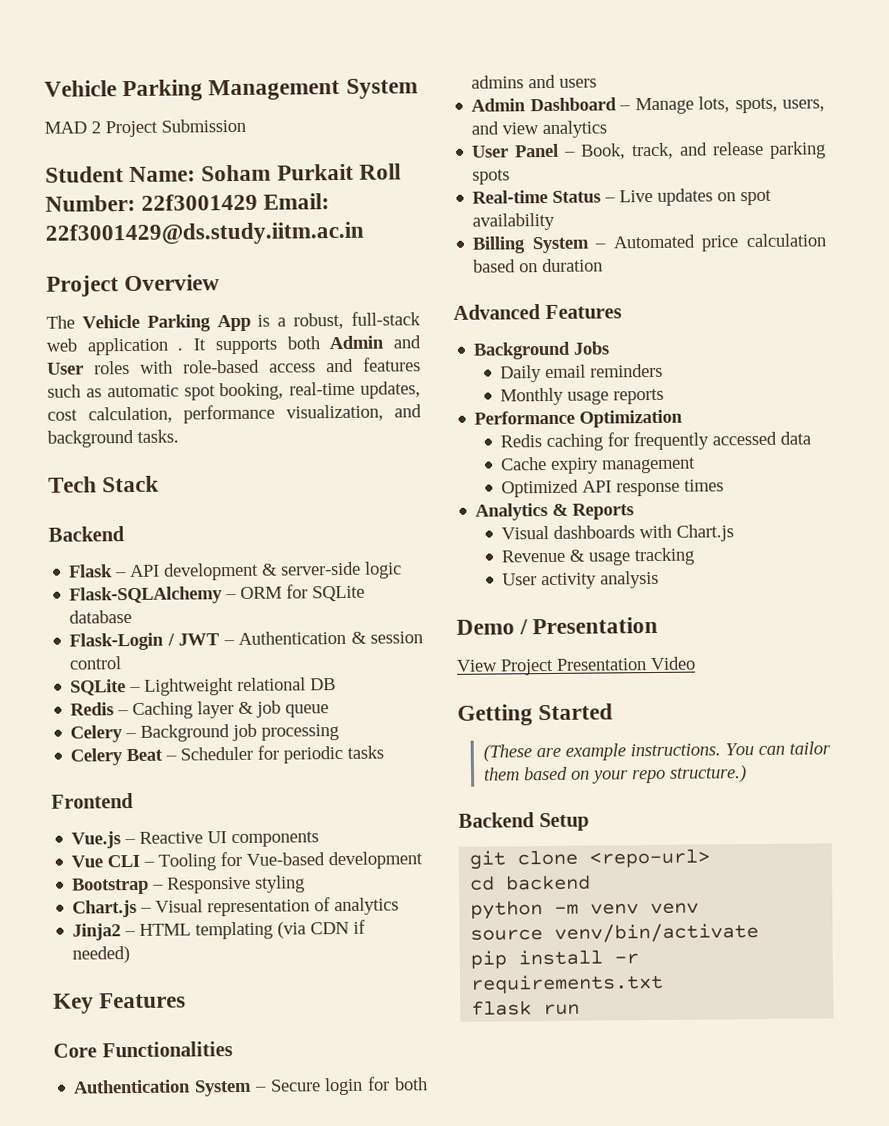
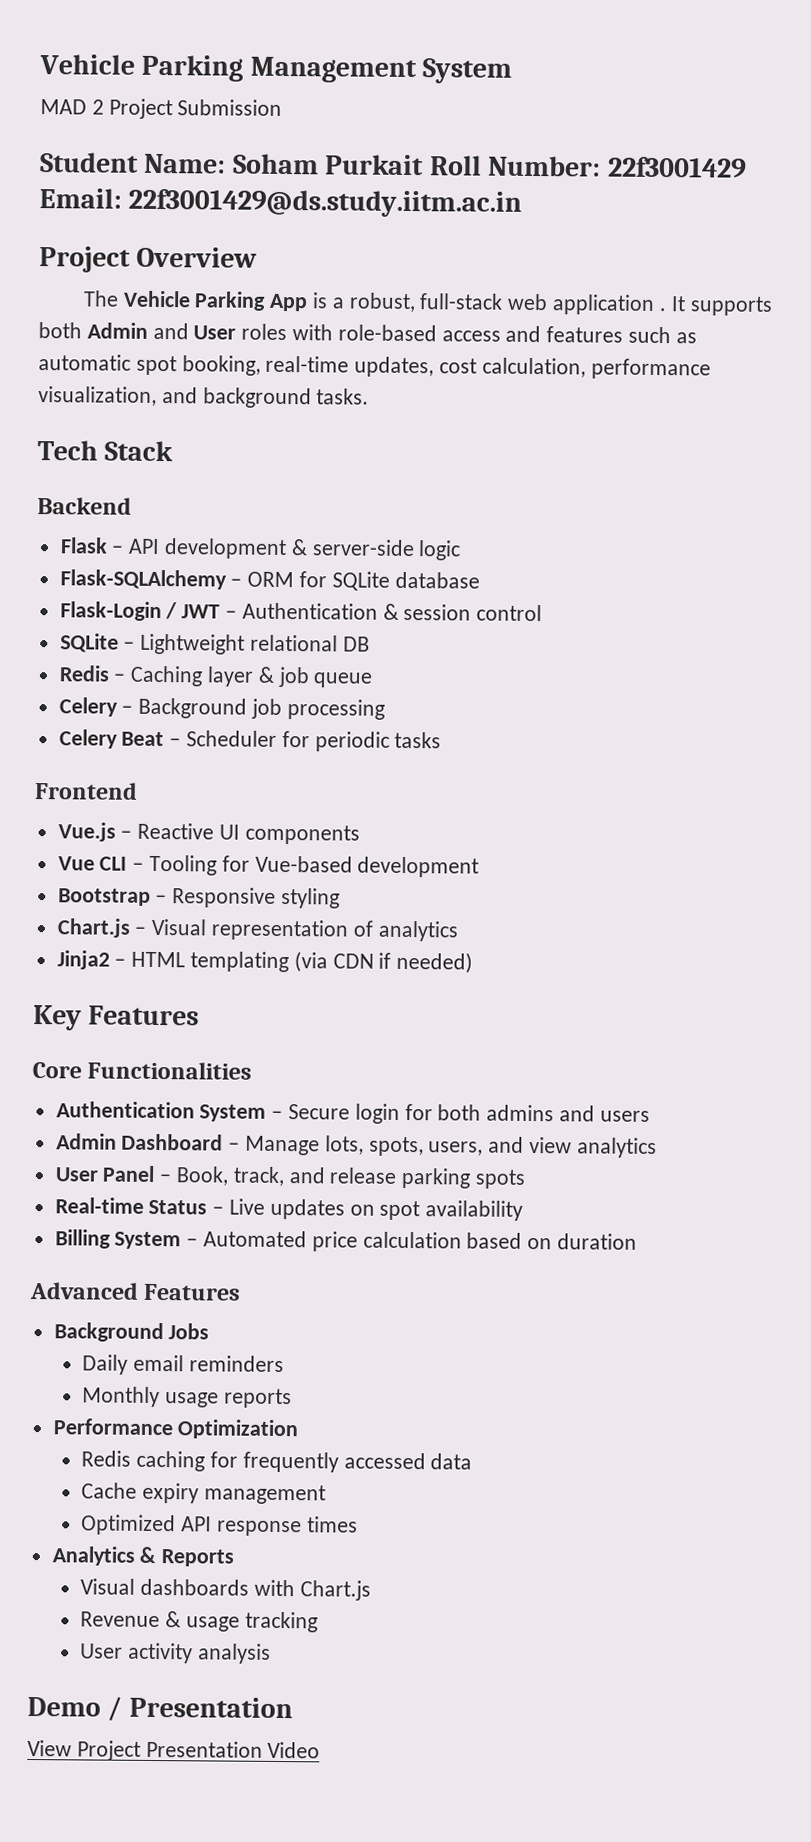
- Getting Started
- (These are example instructions. You can tailor them based on your repo structure.)
- Backend Setup
- git clone <repo-url>
- cd backend
- python -m venv venv
- source venv/bin/activate
- pip install -r requirements.txt
- flask run

